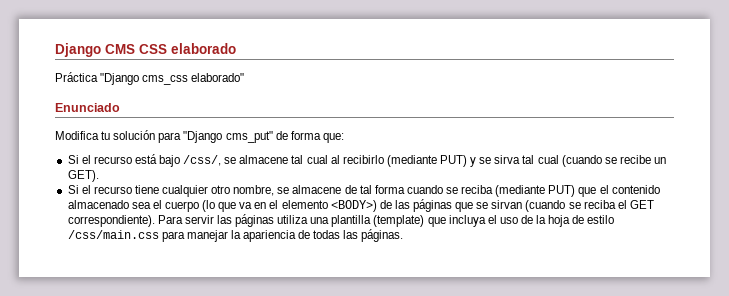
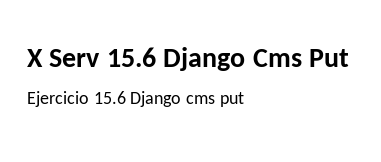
- Django CMS CSS elaborado
- Práctica "Django cms_css elaborado"
- Enunciado
- Modifica tu solución para "Django cms_put" de forma que:
- Si el recurso está bajo /css/, se almacene tal cual al recibirlo (mediante PUT) y se sirva tal cual (cuando se recibe un GET).
- Si el recurso tiene cualquier otro nombre, se almacene de tal forma cuando se reciba (mediante PUT) que el contenido almacenado sea el cuerpo (lo que va en el elemento <BODY>) de las páginas que se sirvan (cuando se reciba el GET correspondiente). Para servir las páginas utiliza una plantilla (template) que incluya el uso de la hoja de estilo /css/main.css para manejar la apariencia de todas las páginas.
+ X Serv 15.6 Django Cms Put
+ Ejercicio 15.6 Django cms put

